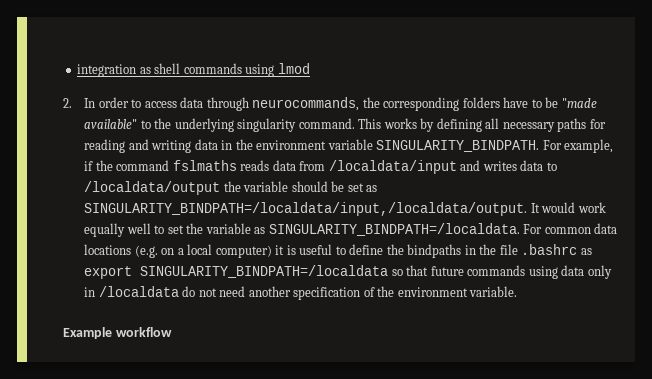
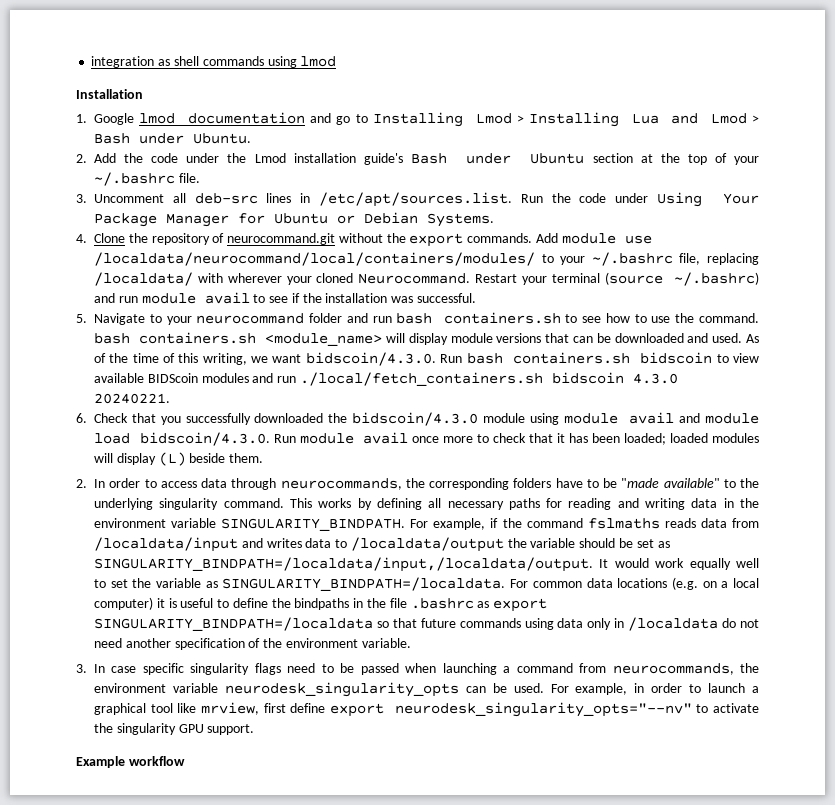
+ Installation
+ 1. Google lmod documentation and go to Installing Lmod > Installing Lua and Lmod > Bash under Ubuntu.
+ 2. Add the code under the Lmod installation guide's Bash under Ubuntu section at the top of your ~/.bashrc file.
+ 3. Uncomment all deb-src lines in /etc/apt/sources.list. Run the code under Using Your Package Manager for Ubuntu or Debian Systems.
+ 4. Clone the repository of neurocommand.git without the export commands. Add module use /localdata/neurocommand/local/containers/modules/ to your ~/.bashrc file, replacing /localdata/ with wherever your cloned Neurocommand. Restart your terminal (source ~/.bashrc) and run module avail to see if the installation was successful.
+ 5. Navigate to your neurocommand folder and run bash containers.sh to see how to use the command. bash containers.sh <module_name> will display module versions that can be downloaded and used. As of the time of this writing, we want bidscoin/4.3.0. Run bash containers.sh bidscoin to view available BIDScoin modules and run ./local/fetch_containers.sh bidscoin 4.3.0 20240221.
+ 6. Check that you successfully downloaded the bidscoin/4.3.0 module using module avail and module load bidscoin/4.3.0. Run module avail once more to check that it has been loaded; loaded modules will display (L) beside them.
+ 3. In case specific singularity flags need to be passed when launching a command from neurocommands, the environment variable neurodesk_singularity_opts can be used. For example, in order to launch a graphical tool like mrview, first define export neurodesk_singularity_opts="--nv" to activate the singularity GPU support.

